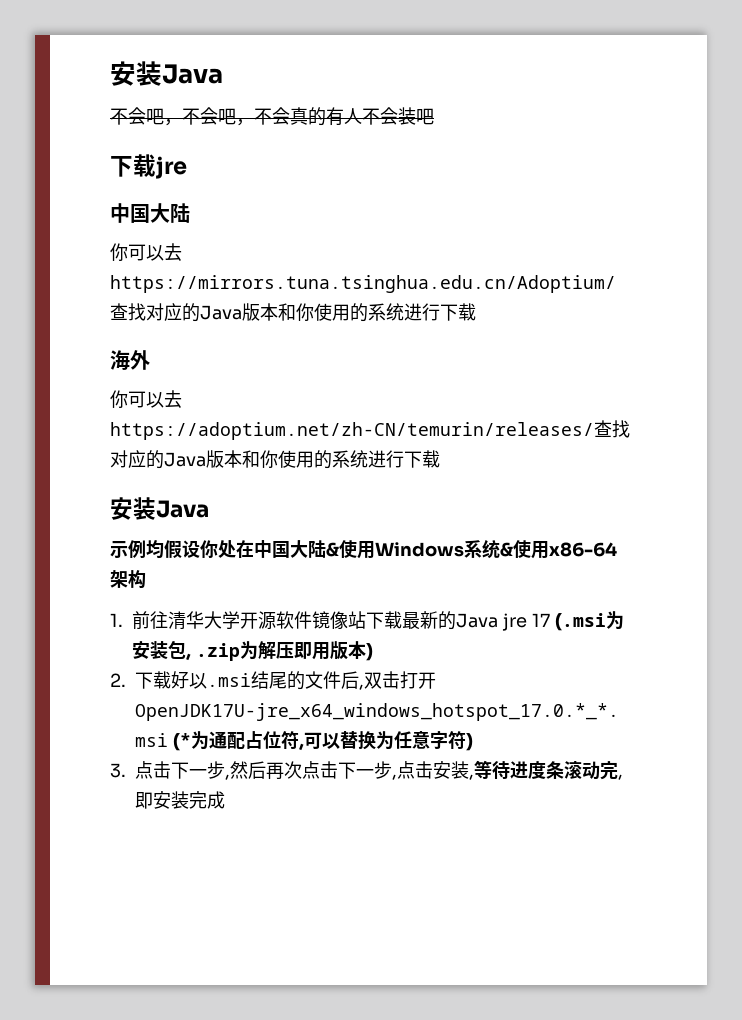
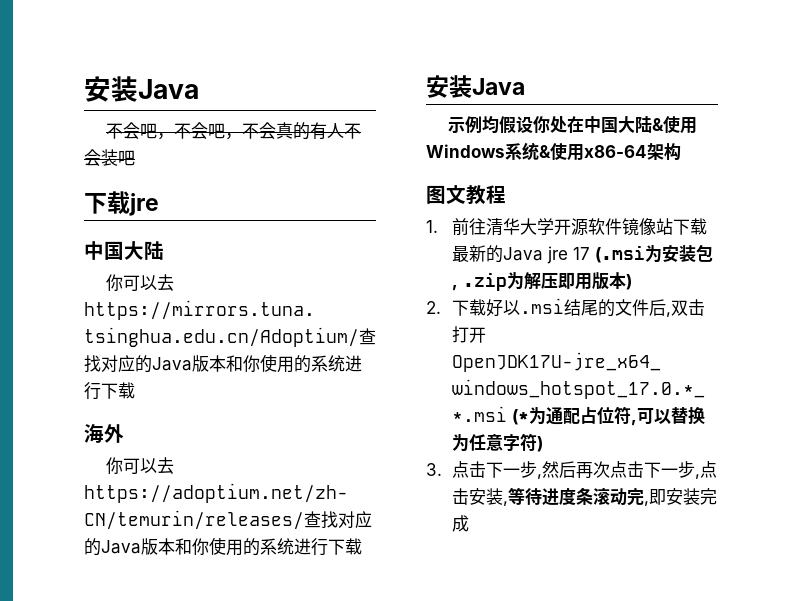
+ 图文教程

